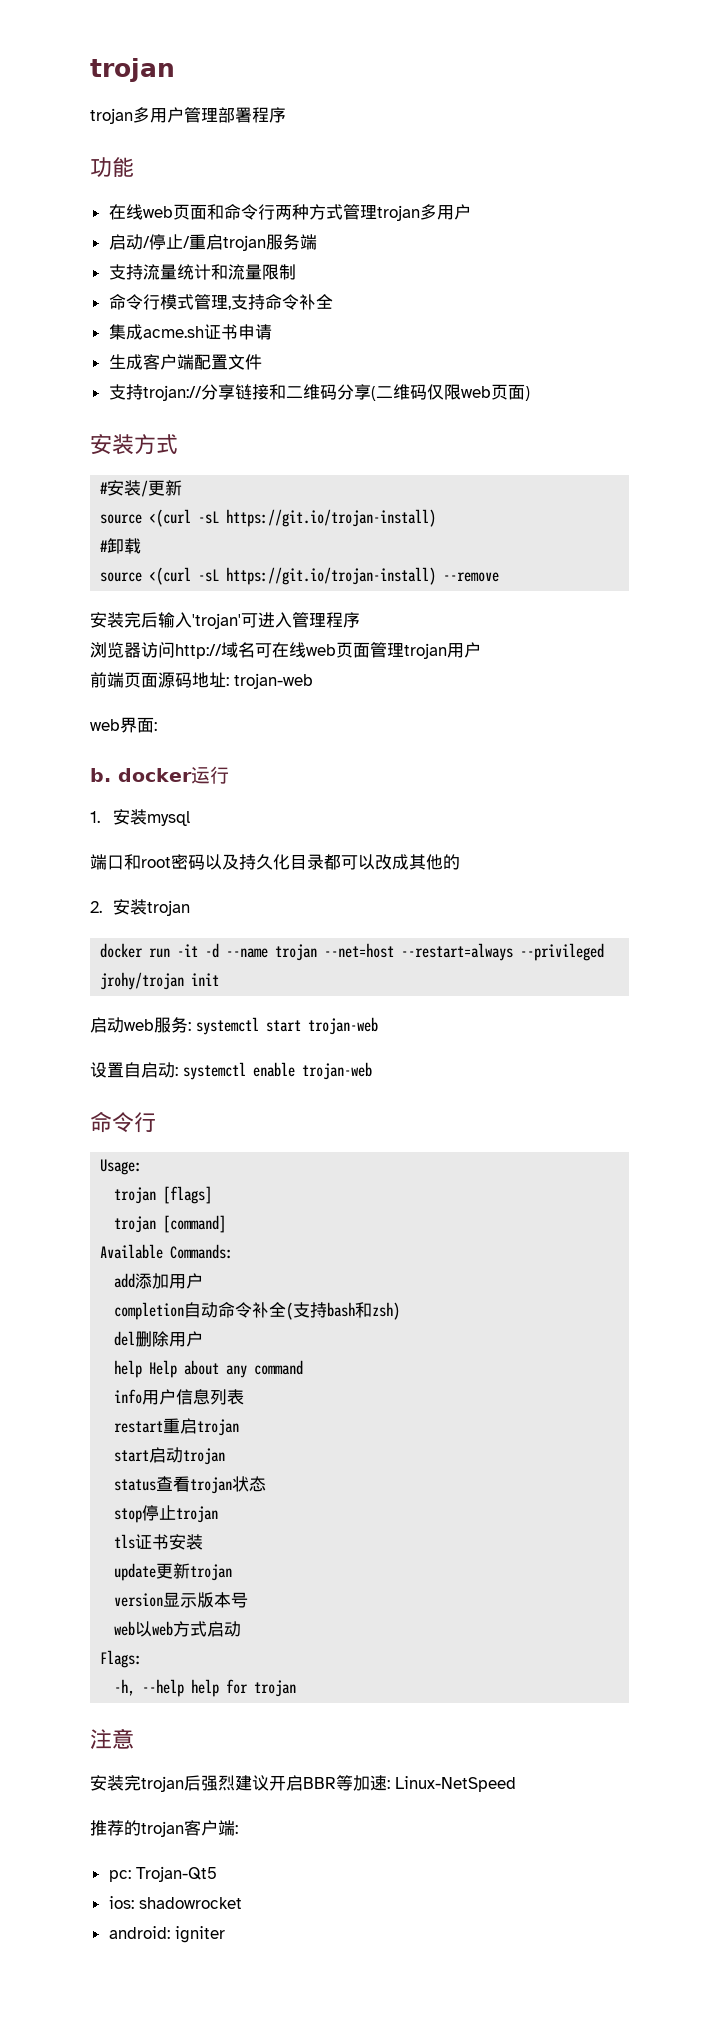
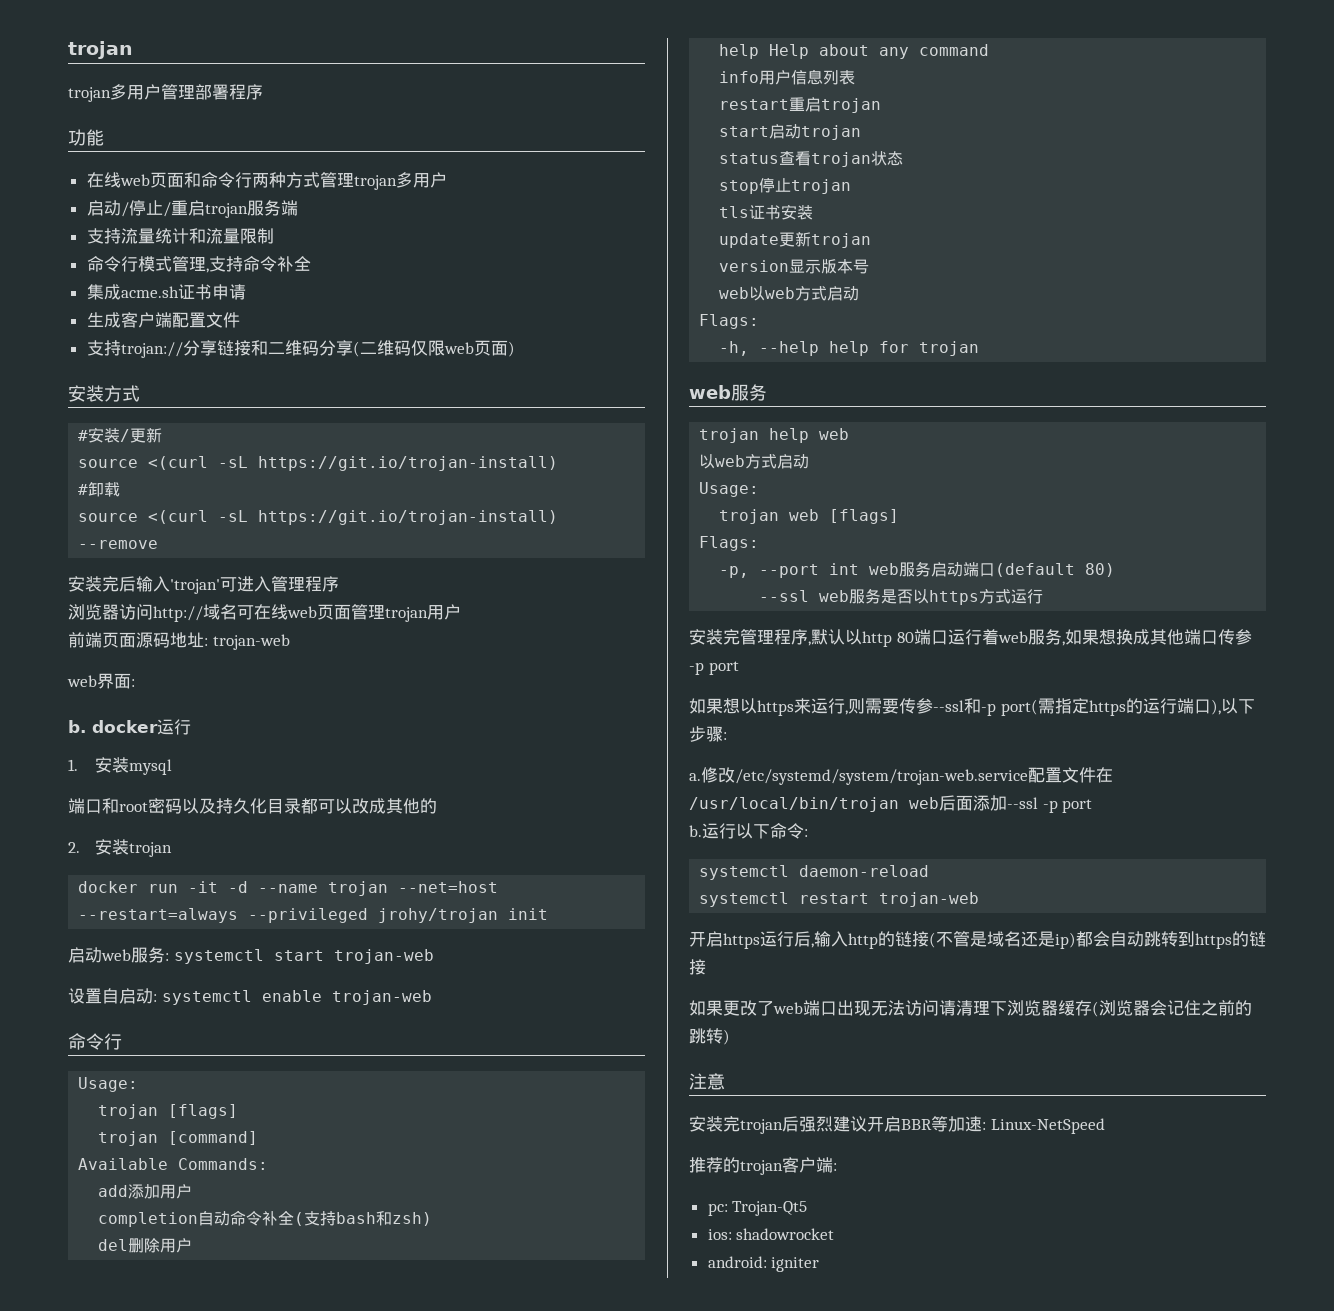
  -h, --help help for trojan
+ web服务
+ trojan help web
+ 以web方式启动
+ Usage:
+ trojan web [flags]
+ Flags:
+ -p, --port int web服务启动端口(default 80)
+ --ssl web服务是否以https方式运行
+ 安装完管理程序,默认以http 80端口运行着web服务,如果想换成其他端口传参-p port
+ 如果想以https来运行,则需要传参--ssl和-p port(需指定https的运行端口),以下步骤:
+ a.修改/etc/systemd/system/trojan-web.service配置文件在/usr/local/bin/trojan web后面添加--ssl -p port
+ b.运行以下命令:
+ systemctl daemon-reload
+ systemctl restart trojan-web
+ 开启https运行后,输入http的链接(不管是域名还是ip)都会自动跳转到https的链接
+ 如果更改了web端口出现无法访问请清理下浏览器缓存(浏览器会记住之前的跳转)

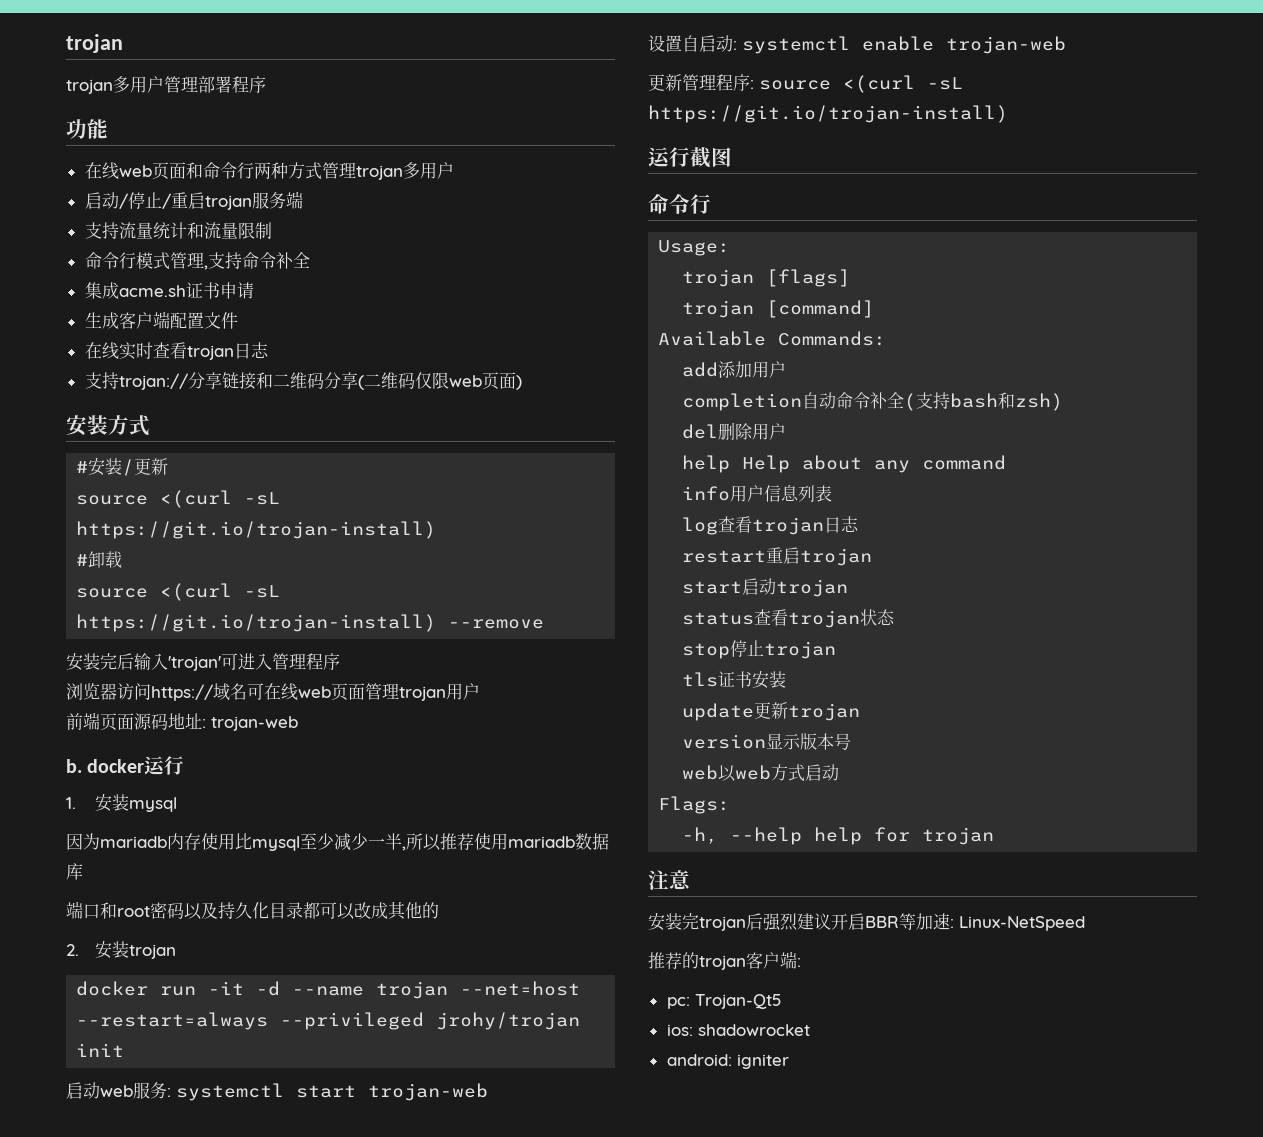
+ 在线实时查看trojan日志
- 浏览器访问http://域名可在线web页面管理trojan用户
+ 浏览器访问https://域名可在线web页面管理trojan用户
- web界面:
+ 因为mariadb内存使用比mysql至少减少一半,所以推荐使用mariadb数据库
+ 更新管理程序: source <(curl -sL https://git.io/trojan-install)
+ 运行截图
+ log查看trojan日志
  -h, --help help for trojan
- web服务
- trojan help web
- 以web方式启动
- Usage:
- trojan web [flags]
- Flags:
- -p, --port int web服务启动端口(default 80)
- --ssl web服务是否以https方式运行
- 安装完管理程序,默认以http 80端口运行着web服务,如果想换成其他端口传参-p port
- 如果想以https来运行,则需要传参--ssl和-p port(需指定https的运行端口),以下步骤:
- a.修改/etc/systemd/system/trojan-web.service配置文件在/usr/local/bin/trojan web后面添加--ssl -p port
- b.运行以下命令:
- systemctl daemon-reload
- systemctl restart trojan-web
- 开启https运行后,输入http的链接(不管是域名还是ip)都会自动跳转到https的链接
- 如果更改了web端口出现无法访问请清理下浏览器缓存(浏览器会记住之前的跳转)

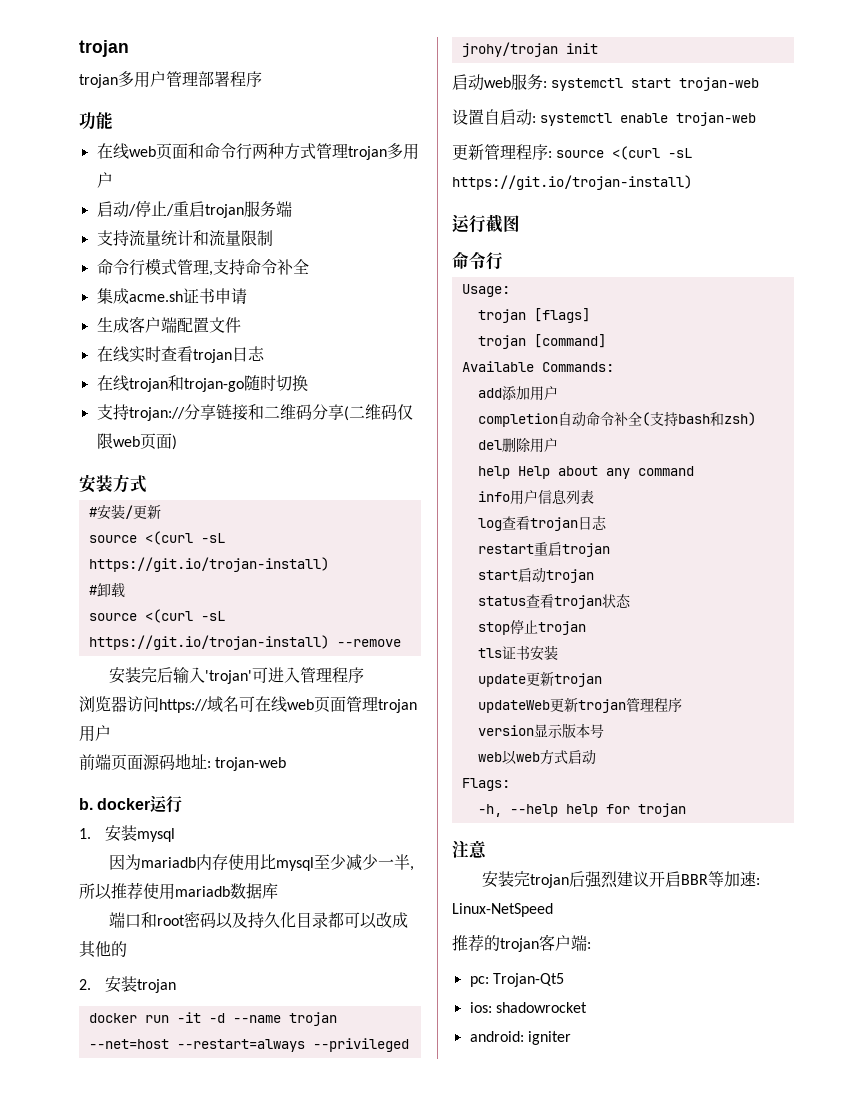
+ 在线trojan和trojan-go随时切换
+ updateWeb更新trojan管理程序

